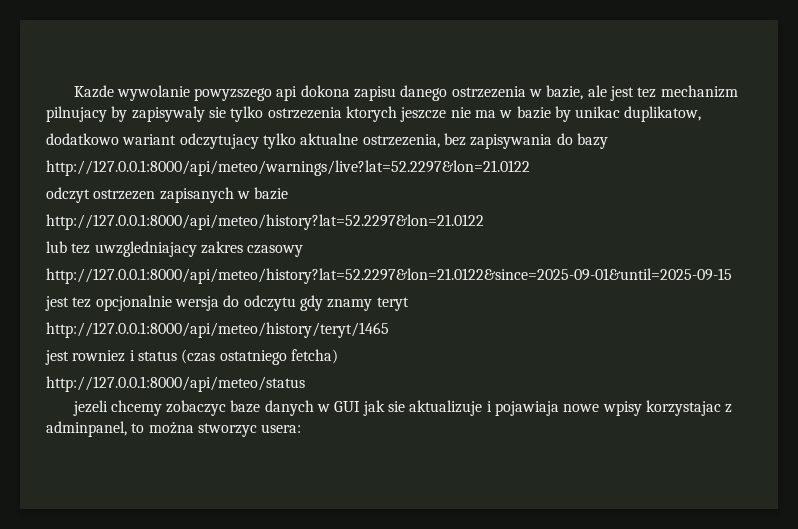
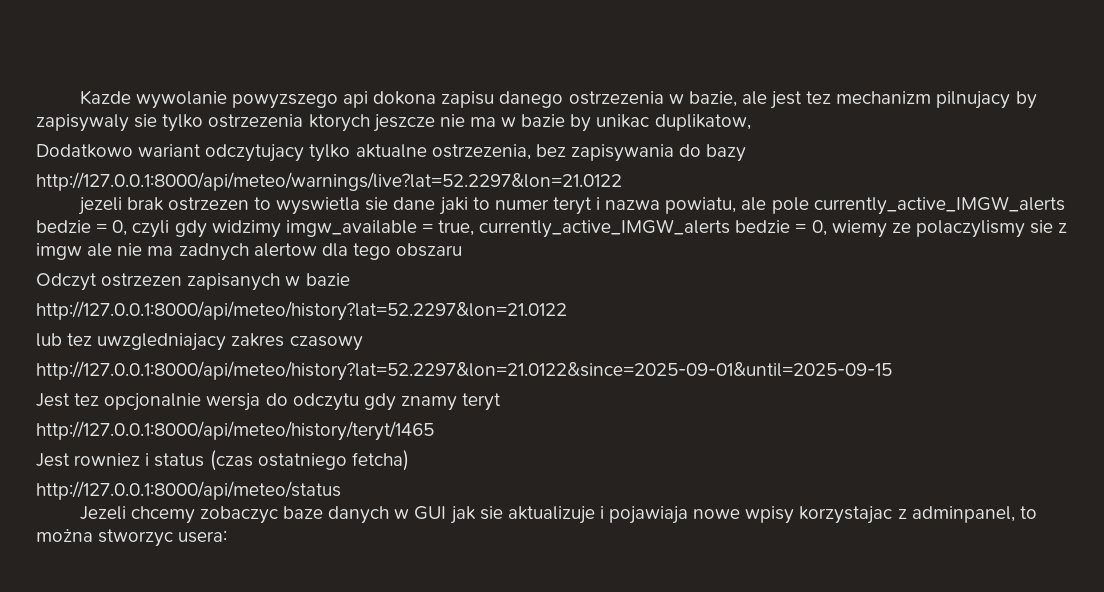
- dodatkowo wariant odczytujacy tylko aktualne ostrzezenia, bez zapisywania do bazy
+ Dodatkowo wariant odczytujacy tylko aktualne ostrzezenia, bez zapisywania do bazy
- odczyt ostrzezen zapisanych w bazie
+ jezeli brak ostrzezen to wyswietla sie dane jaki to numer teryt i nazwa powiatu, ale pole currently_active_IMGW_alerts bedzie = 0, czyli gdy widzimy imgw_available = true, currently_active_IMGW_alerts bedzie = 0, wiemy ze polaczylismy sie z imgw ale nie ma zadnych alertow dla tego obszaru
+ Odczyt ostrzezen zapisanych w bazie
- jest tez opcjonalnie wersja do odczytu gdy znamy teryt
+ Jest tez opcjonalnie wersja do odczytu gdy znamy teryt
- jest rowniez i status (czas ostatniego fetcha)
+ Jest rowniez i status (czas ostatniego fetcha)
- jezeli chcemy zobaczyc baze danych w GUI jak sie aktualizuje i pojawiaja nowe wpisy korzystajac z adminpanel, to można stworzyc usera:
+ Jezeli chcemy zobaczyc baze danych w GUI jak sie aktualizuje i pojawiaja nowe wpisy korzystajac z adminpanel, to można stworzyc usera:

